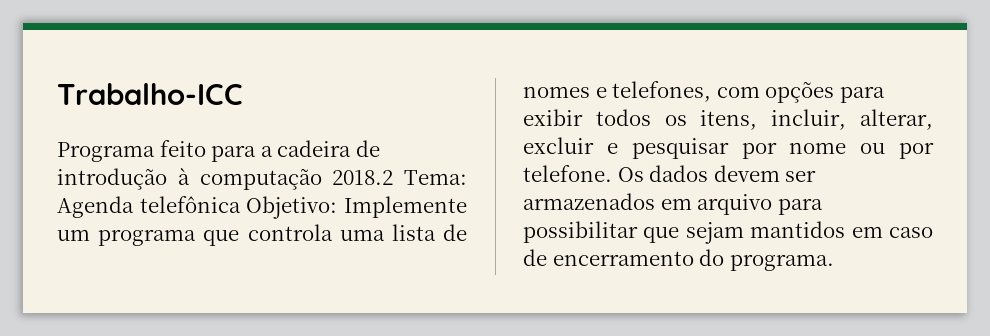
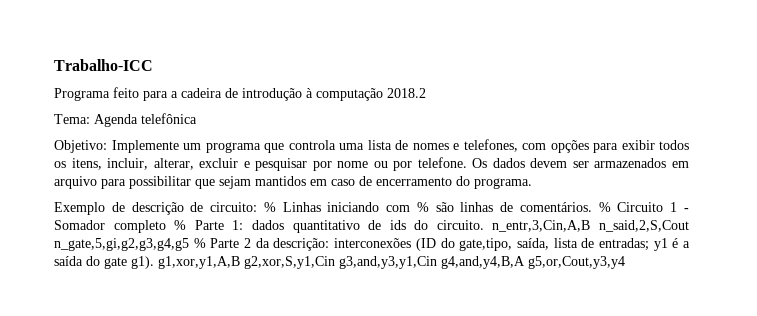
- Programa feito para a cadeira de introdução à computação 2018.2 Tema: Agenda telefônica Objetivo: Implemente um programa que controla uma lista de nomes e telefones, com opções para exibir todos os itens, incluir, alterar, excluir e pesquisar por nome ou por telefone.
+ Programa feito para a cadeira de introdução à computação 2018.2
+ Tema: Agenda telefônica
+ Objetivo: Implemente um programa que controla uma lista de nomes e telefones, com opções para exibir todos os itens, incluir, alterar, excluir e pesquisar por nome ou por telefone.
+ Exemplo de descrição de circuito: % Linhas iniciando com % são linhas de comentários. % Circuito 1 - Somador completo % Parte 1: dados quantitativo de ids do circuito. n_entr,3,Cin,A,B n_said,2,S,Cout n_gate,5,gi,g2,g3,g4,g5 % Parte 2 da descrição: interconexões (ID do gate,tipo, saída, lista de entradas; y1 é a saída do gate g1). g1,xor,y1,A,B g2,xor,S,y1,Cin g3,and,y3,y1,Cin g4,and,y4,B,A g5,or,Cout,y3,y4

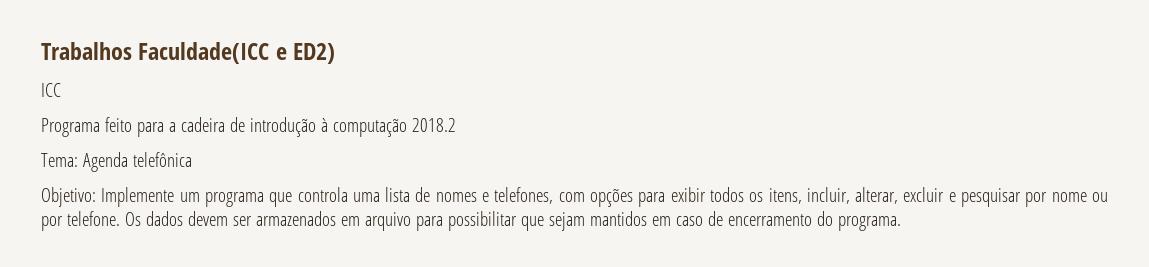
- Trabalho-ICC
+ Trabalhos Faculdade(ICC e ED2)
+ ICC
- Exemplo de descrição de circuito: % Linhas iniciando com % são linhas de comentários. % Circuito 1 - Somador completo % Parte 1: dados quantitativo de ids do circuito. n_entr,3,Cin,A,B n_said,2,S,Cout n_gate,5,gi,g2,g3,g4,g5 % Parte 2 da descrição: interconexões (ID do gate,tipo, saída, lista de entradas; y1 é a saída do gate g1). g1,xor,y1,A,B g2,xor,S,y1,Cin g3,and,y3,y1,Cin g4,and,y4,B,A g5,or,Cout,y3,y4

